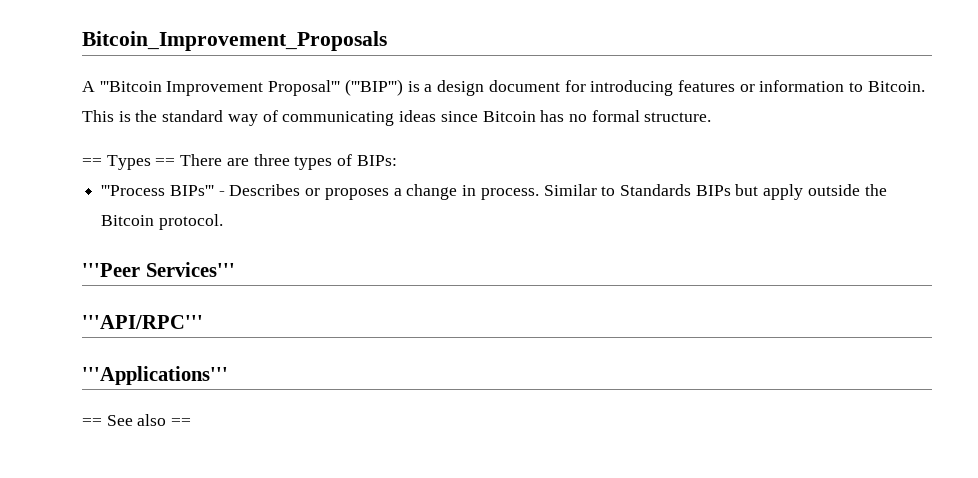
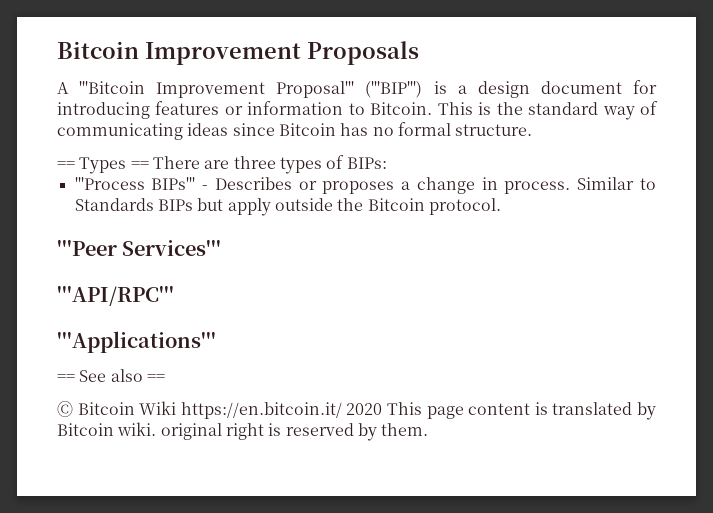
- Bitcoin_Improvement_Proposals
+ Bitcoin Improvement Proposals
+ Ⓒ Bitcoin Wiki https://en.bitcoin.it/ 2020 This page content is translated by Bitcoin wiki. original right is reserved by them.

